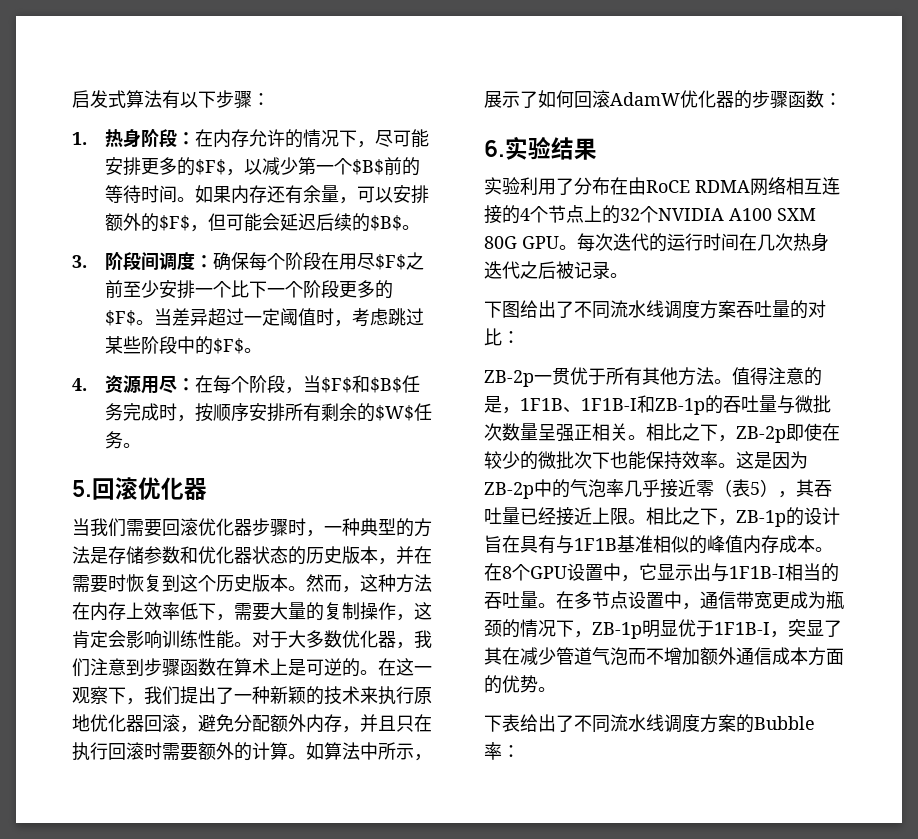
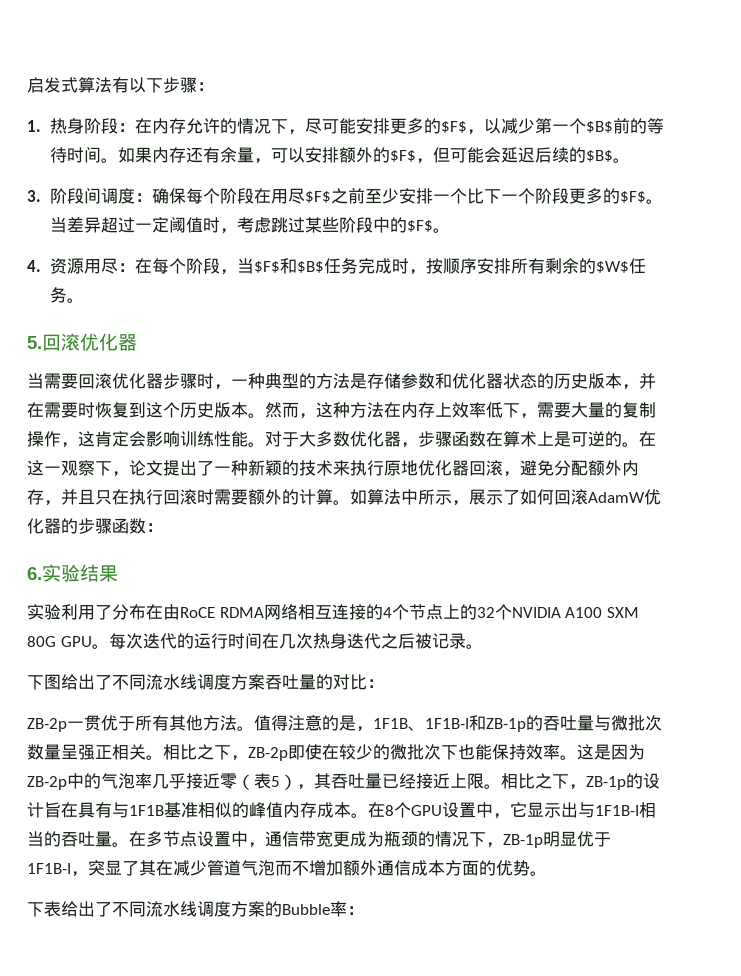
- 当我们需要回滚优化器步骤时，一种典型的方法是存储参数和优化器状态的历史版本，并在需要时恢复到这个历史版本。
+ 当需要回滚优化器步骤时，一种典型的方法是存储参数和优化器状态的历史版本，并在需要时恢复到这个历史版本。
- 对于大多数优化器，我们注意到步骤函数在算术上是可逆的。
+ 对于大多数优化器，步骤函数在算术上是可逆的。
- 在这一观察下，我们提出了一种新颖的技术来执行原地优化器回滚，避免分配额外内存，并且只在执行回滚时需要额外的计算。
+ 在这一观察下，论文提出了一种新颖的技术来执行原地优化器回滚，避免分配额外内存，并且只在执行回滚时需要额外的计算。

